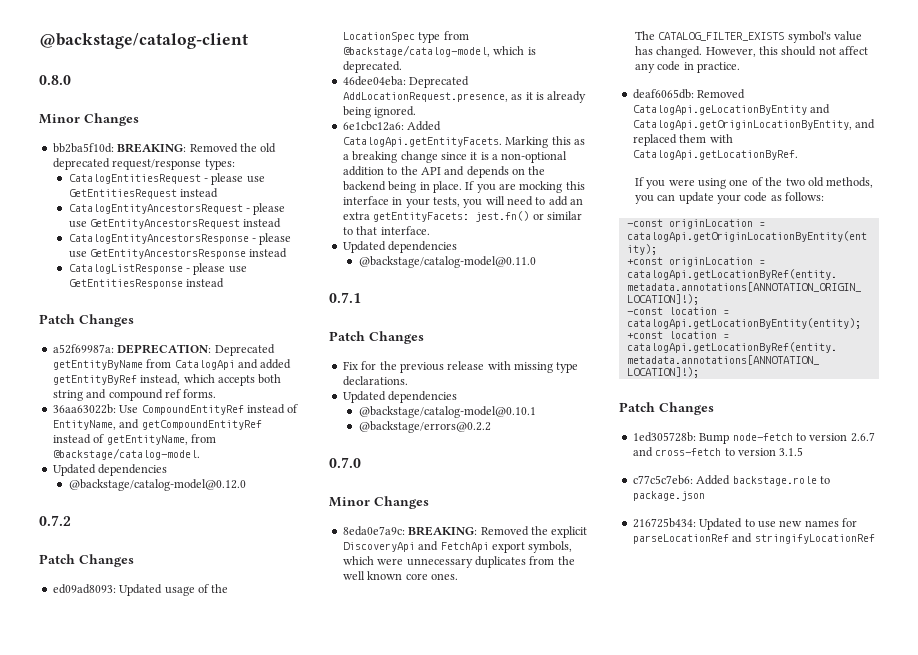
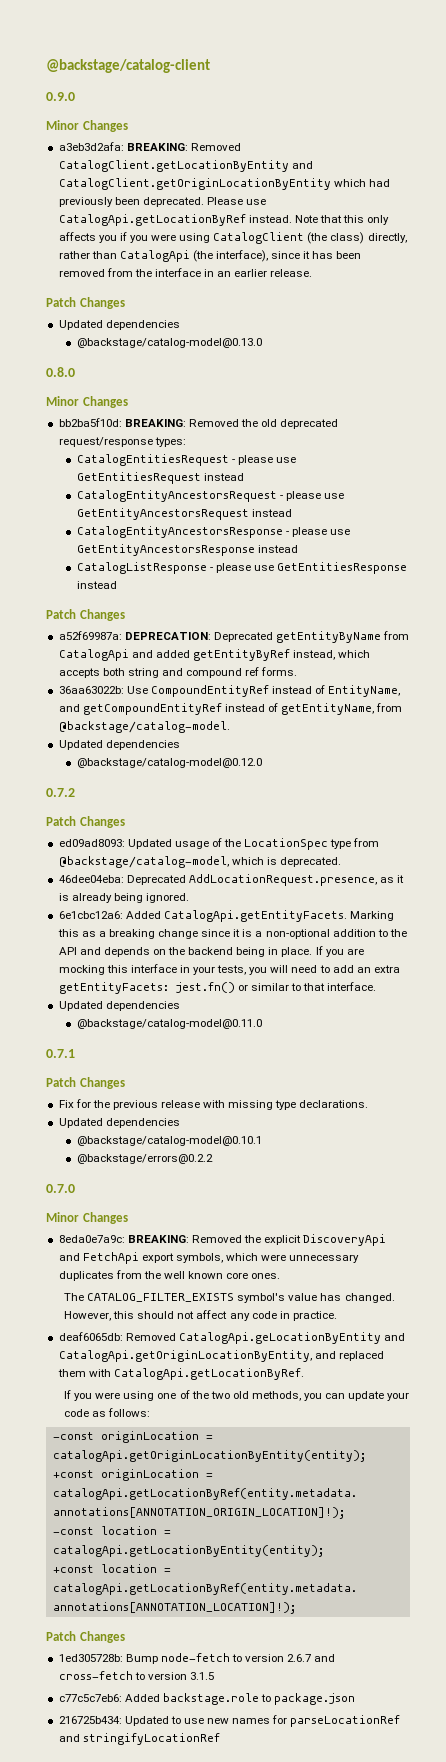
+ 0.9.0
+ Minor Changes
+ a3eb3d2afa: BREAKING: Removed CatalogClient.getLocationByEntity and CatalogClient.getOriginLocationByEntity which had previously been deprecated. Please use CatalogApi.getLocationByRef instead. Note that this only affects you if you were using CatalogClient (the class) directly, rather than CatalogApi (the interface), since it has been removed from the interface in an earlier release.
+ Patch Changes
+ Updated dependencies
+ @backstage/catalog-model@0.13.0

